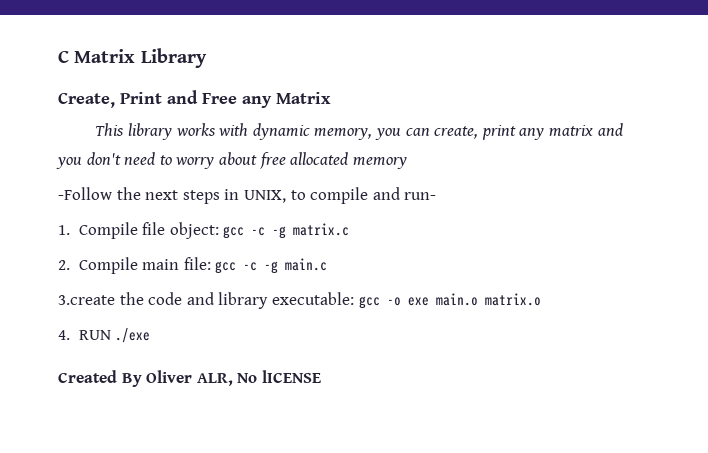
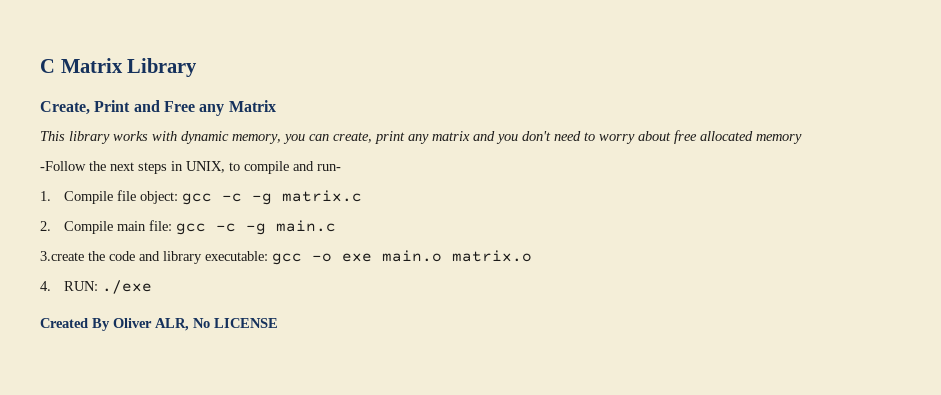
- 4. RUN ./exe
+ 4. RUN: ./exe
- Created By Oliver ALR, No lICENSE
+ Created By Oliver ALR, No LICENSE

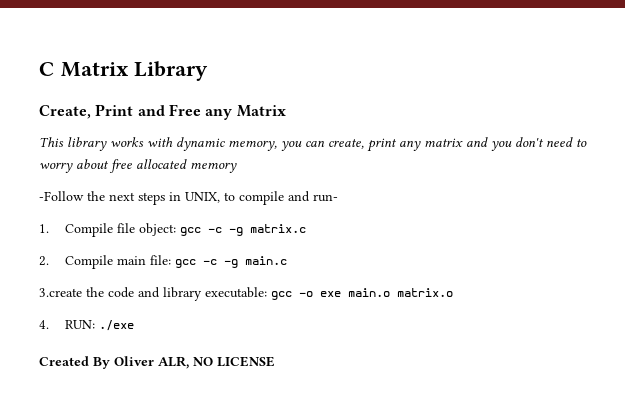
- Created By Oliver ALR, No LICENSE
+ Created By Oliver ALR, NO LICENSE

